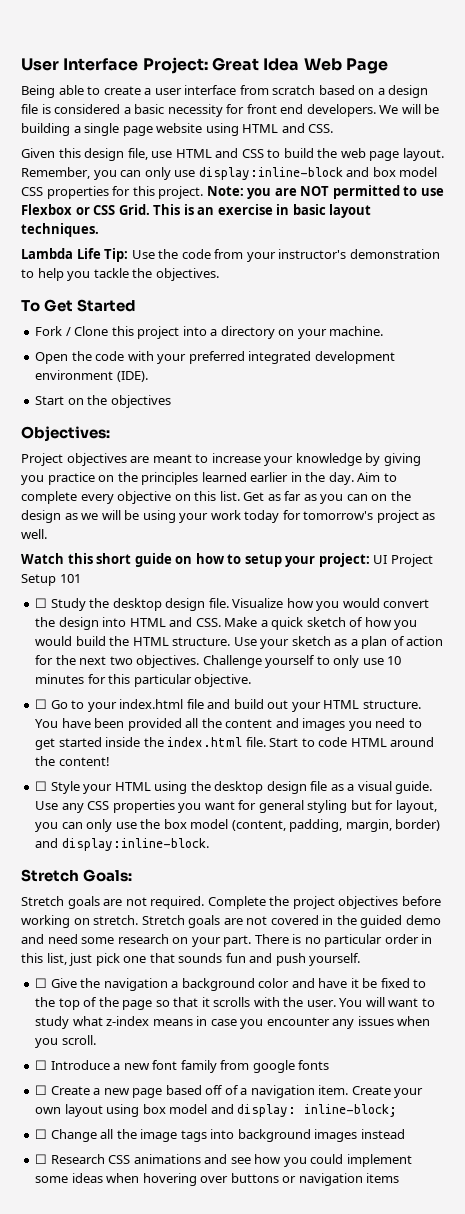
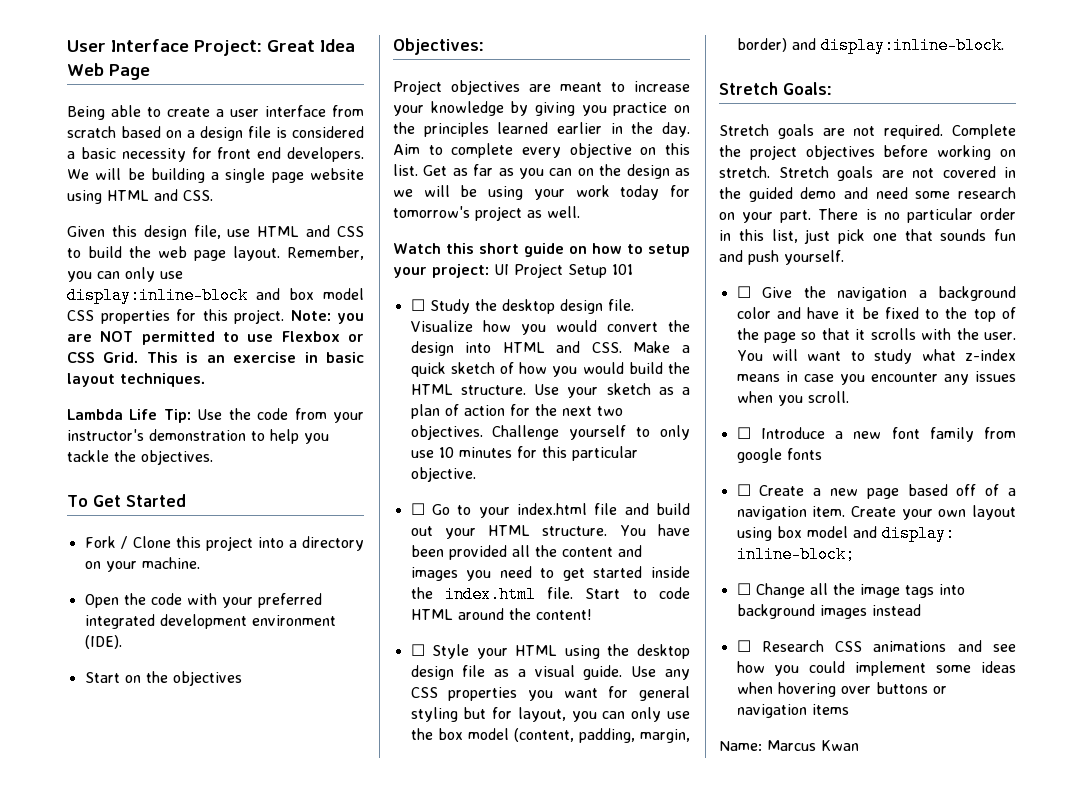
+ Name: Marcus Kwan

